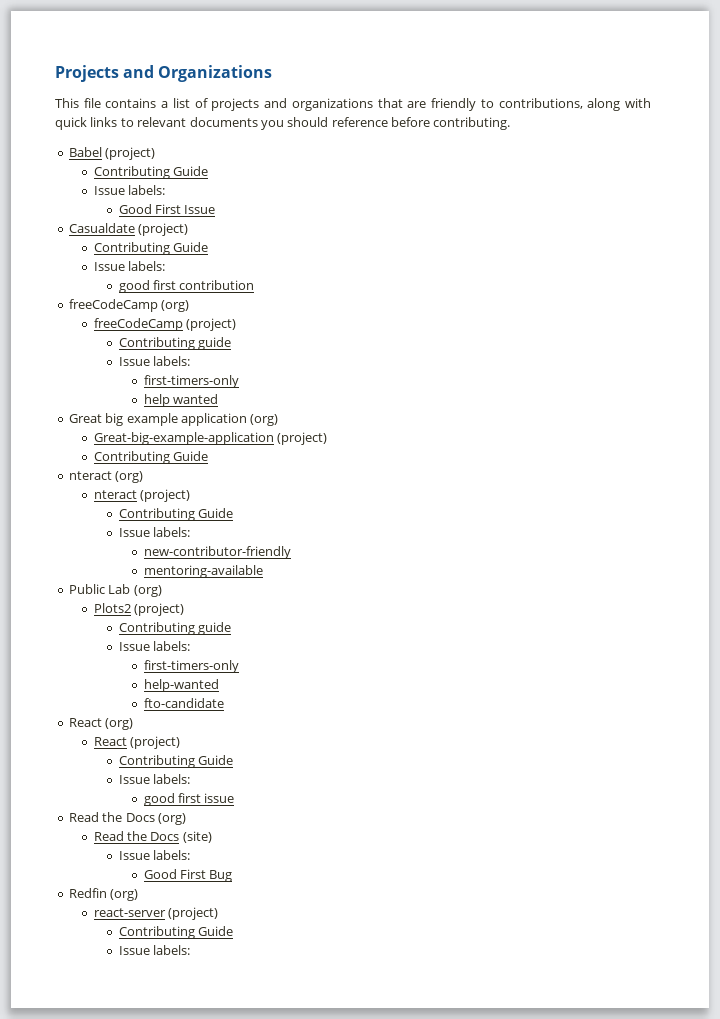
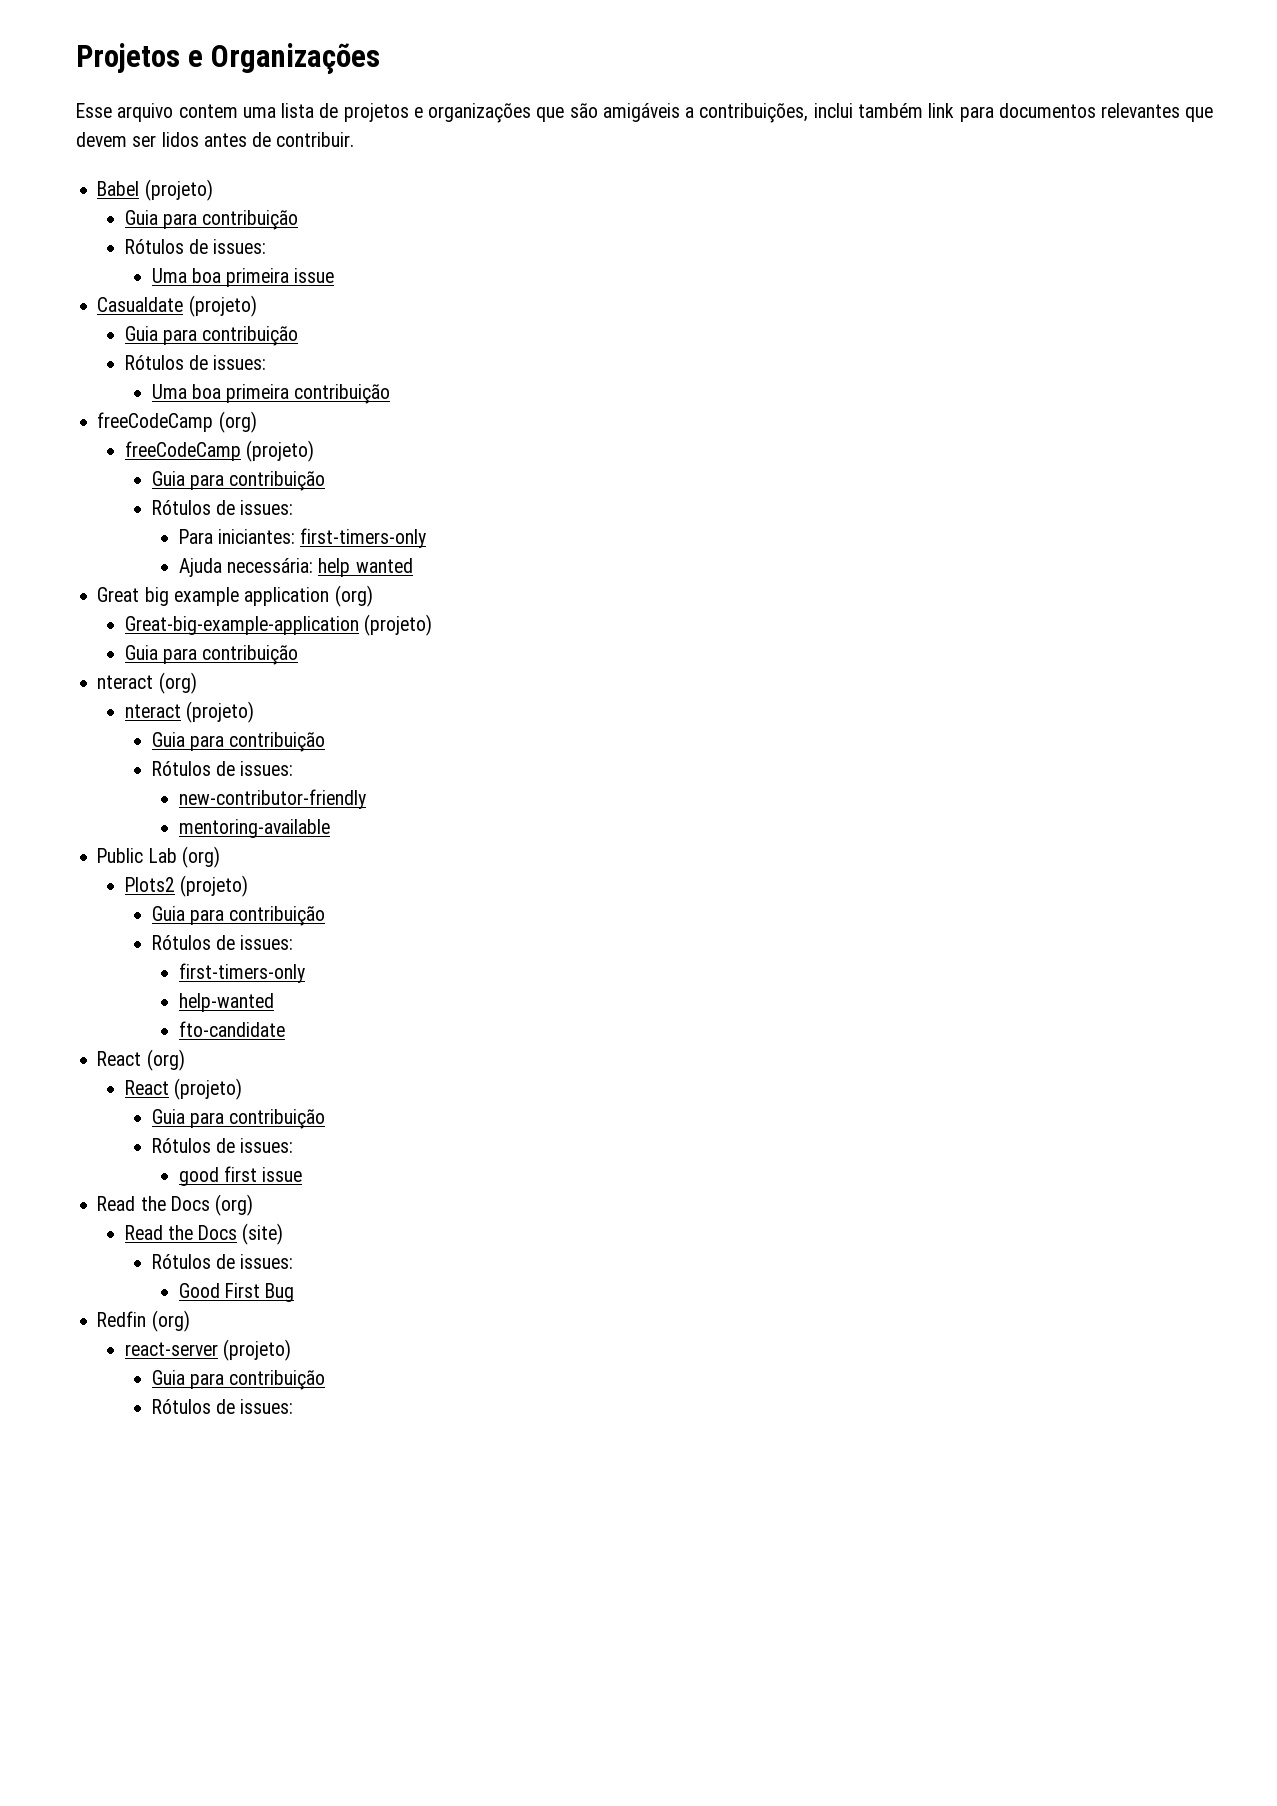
- Projects and Organizations
- This file contains a list of projects and organizations that are friendly to contributions, along with quick links to relevant documents you should reference before contributing.
- Babel (project)
- Contributing Guide
- Issue labels:
- Good First Issue
- Casualdate (project)
- Contributing Guide
- Issue labels:
- good first contribution
+ Projetos e Organizações
+ Esse arquivo contem uma lista de projetos e organizações que são amigáveis a contribuições, inclui também link para documentos relevantes que devem ser lidos antes de contribuir.
+ Babel (projeto)
+ Guia para contribuição
+ Rótulos de issues:
+ Uma boa primeira issue
+ Casualdate (projeto)
+ Guia para contribuição
+ Rótulos de issues:
+ Uma boa primeira contribuição
  freeCodeCamp (org)
- freeCodeCamp (project)
- Contributing guide
- Issue labels:
- first-timers-only
- help wanted
+ freeCodeCamp (projeto)
+ Guia para contribuição
+ Rótulos de issues:
+ Para iniciantes: first-timers-only
+ Ajuda necessária: help wanted
- Great-big-example-application (project)
- Contributing Guide
+ Great-big-example-application (projeto)
+ Guia para contribuição
- nteract (project)
- Contributing Guide
- Issue labels:
+ nteract (projeto)
+ Guia para contribuição
+ Rótulos de issues:
- Plots2 (project)
- Contributing guide
- Issue labels:
+ Plots2 (projeto)
+ Guia para contribuição
+ Rótulos de issues:
- React (project)
- Contributing Guide
- Issue labels:
+ React (projeto)
+ Guia para contribuição
+ Rótulos de issues:
  Read the Docs (site)
- Issue labels:
+ Rótulos de issues:
- react-server (project)
- Contributing Guide
- Issue labels:
+ react-server (projeto)
+ Guia para contribuição
+ Rótulos de issues:

